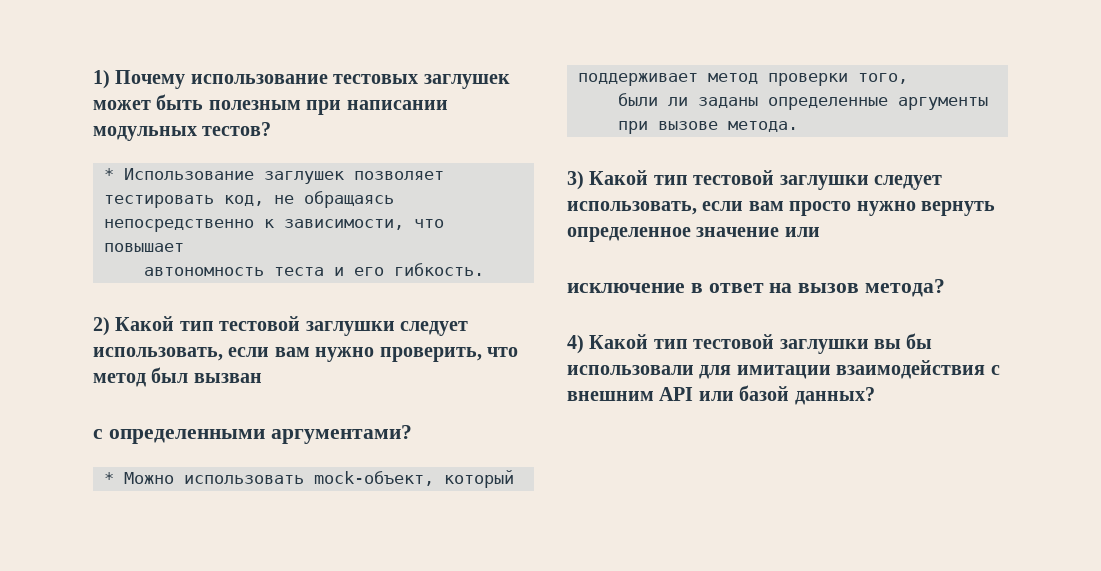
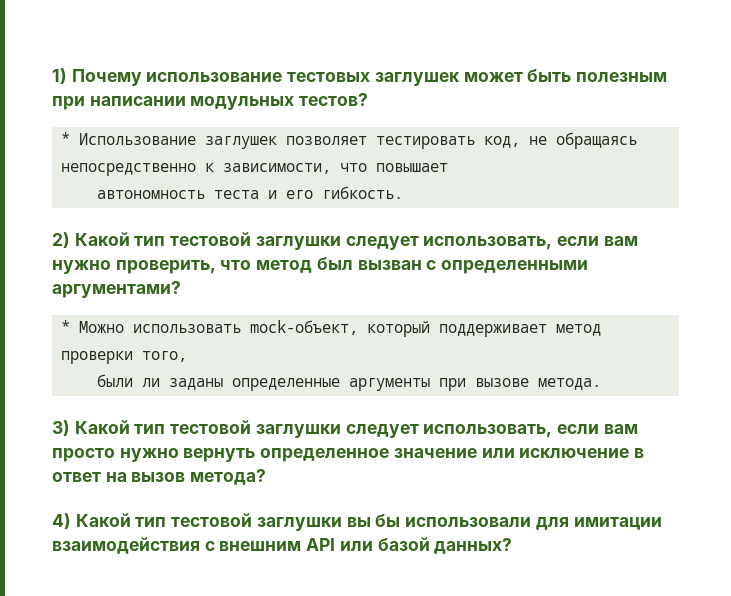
- 2) Какой тип тестовой заглушки следует использовать, если вам нужно проверить, что метод был вызван
- с определенными аргументами?
+ 2) Какой тип тестовой заглушки следует использовать, если вам нужно проверить, что метод был вызван с определенными аргументами?
- 3) Какой тип тестовой заглушки следует использовать, если вам просто нужно вернуть определенное значение или
- исключение в ответ на вызов метода?
+ 3) Какой тип тестовой заглушки следует использовать, если вам просто нужно вернуть определенное значение или исключение в ответ на вызов метода?

